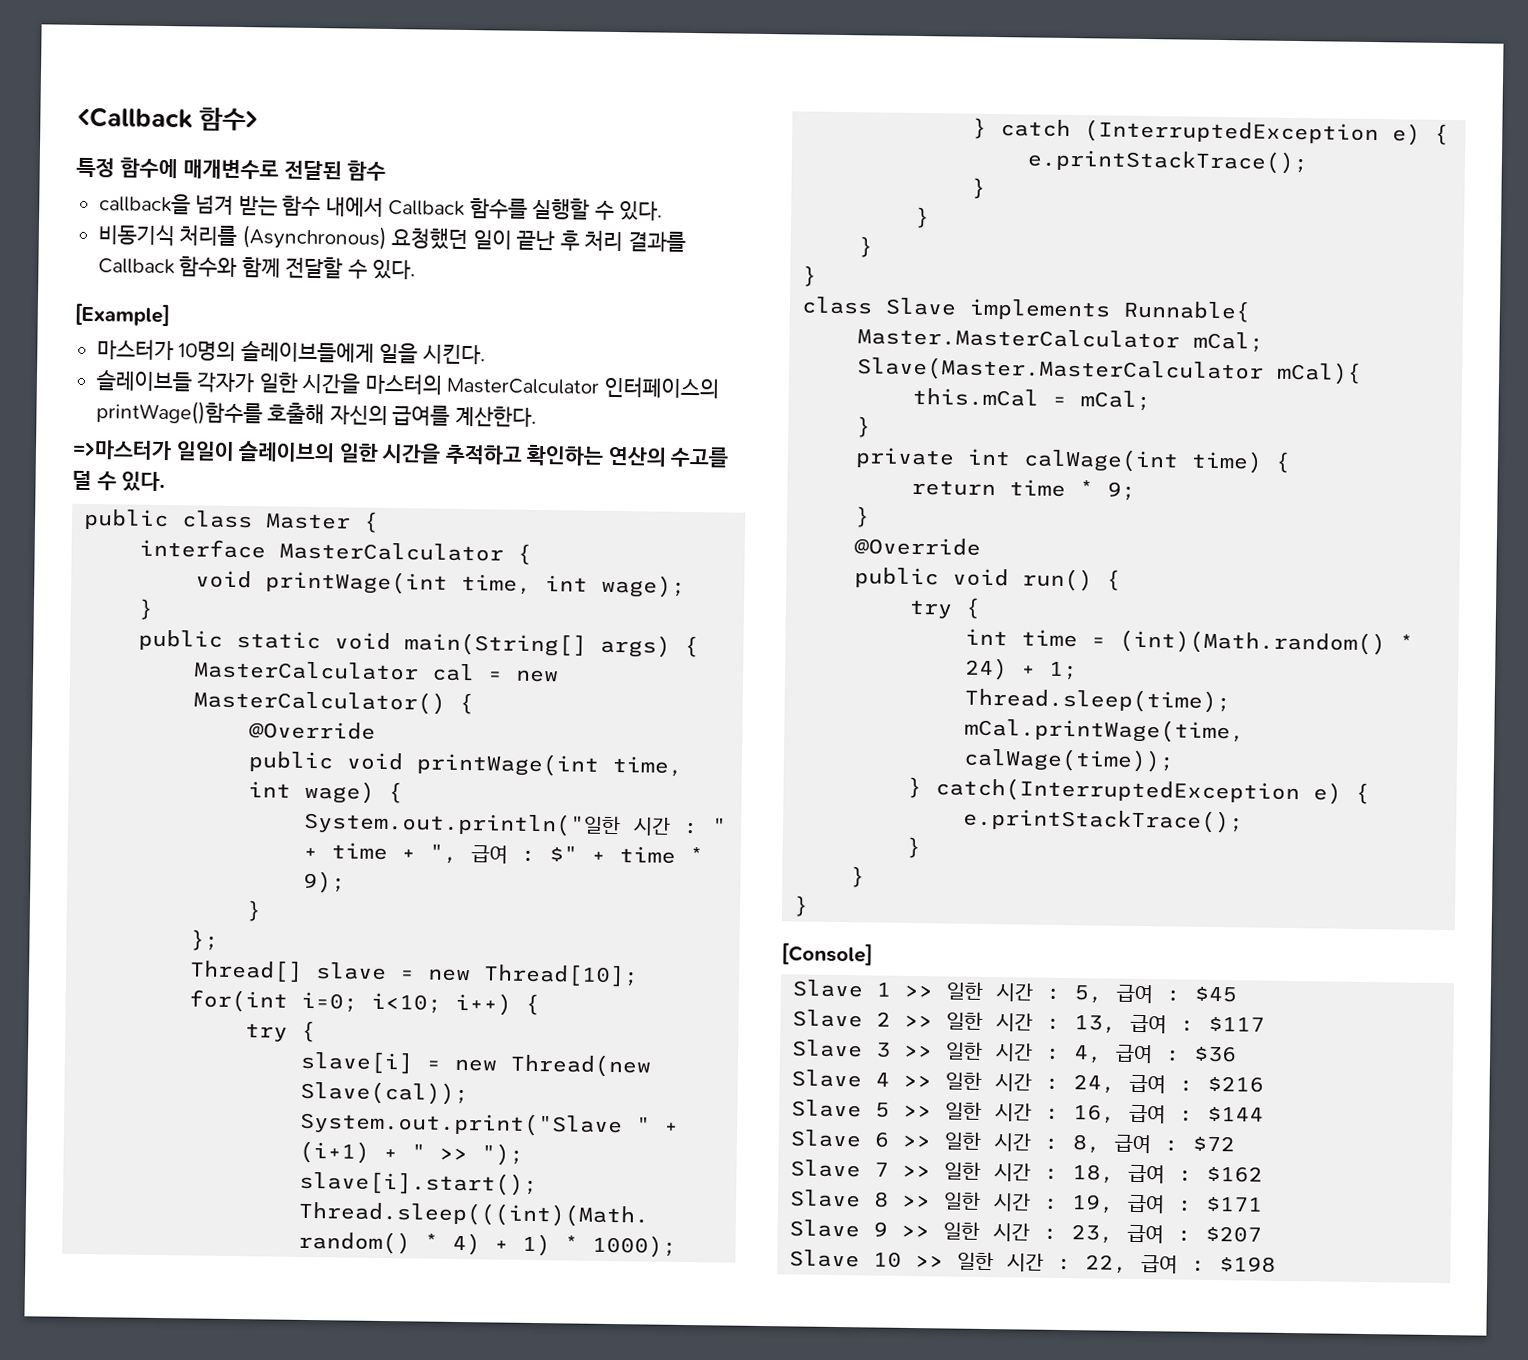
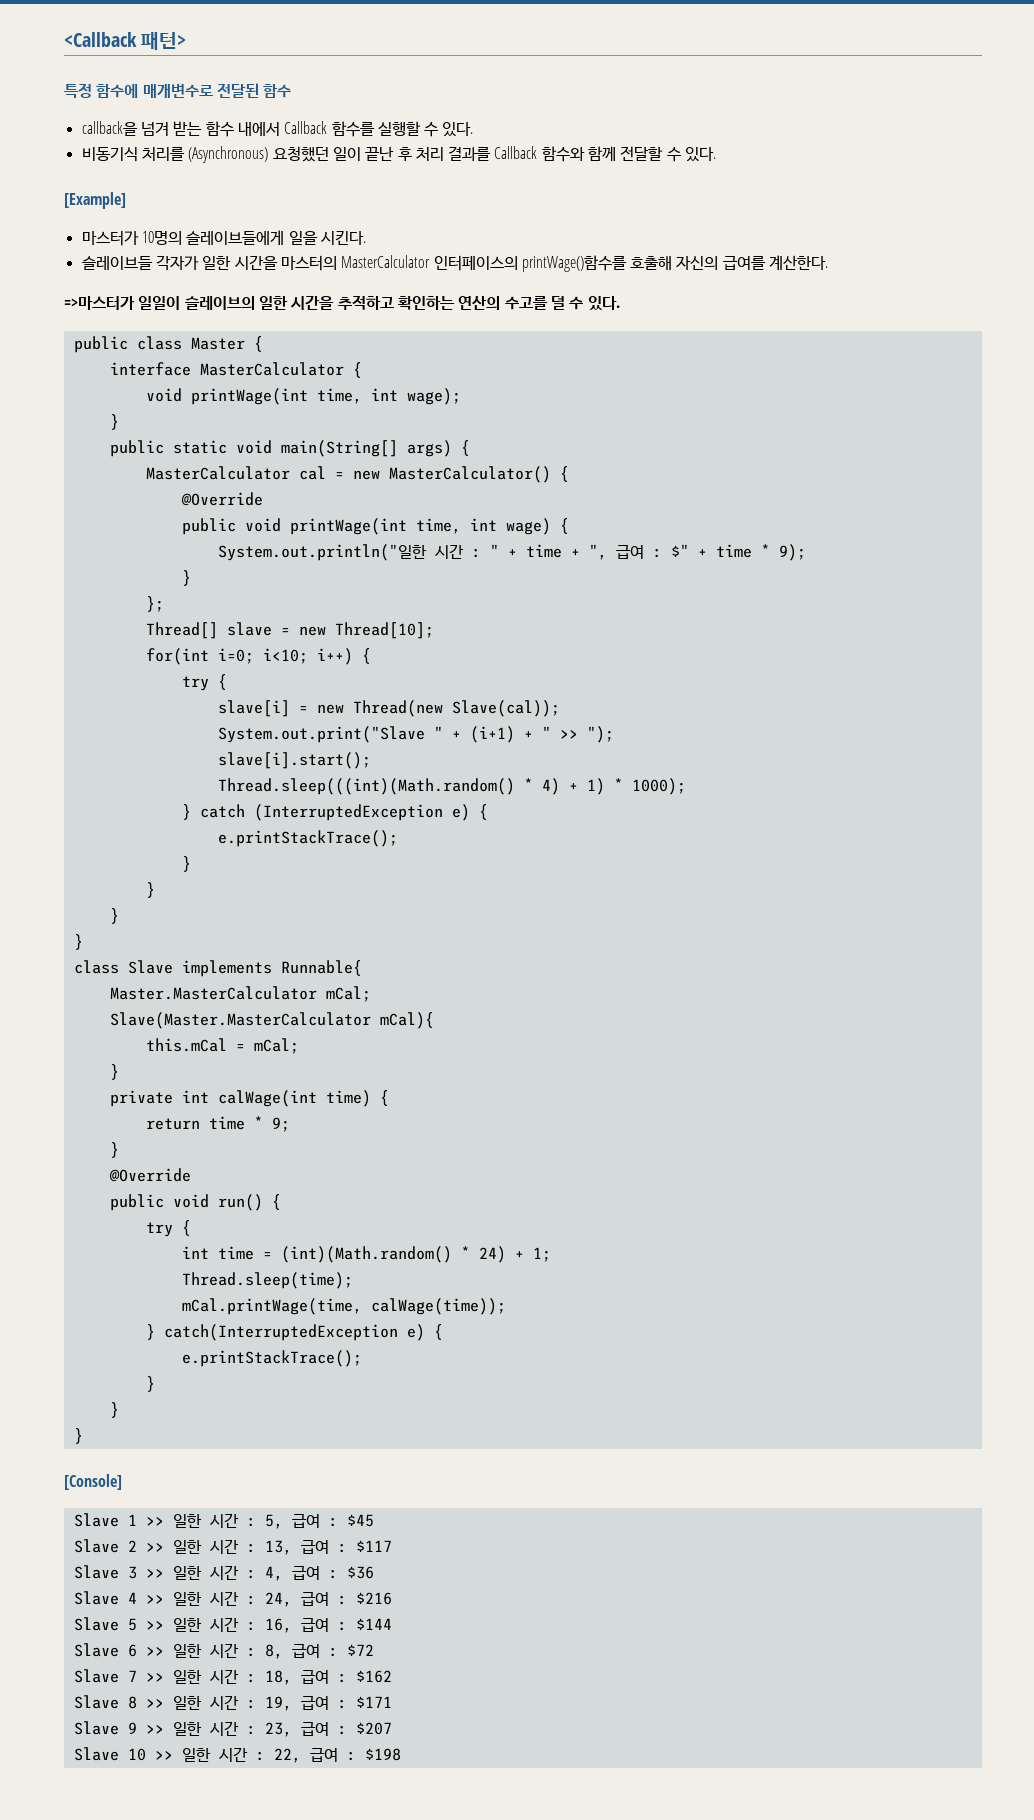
- <Callback 함수>
+ <Callback 패턴>

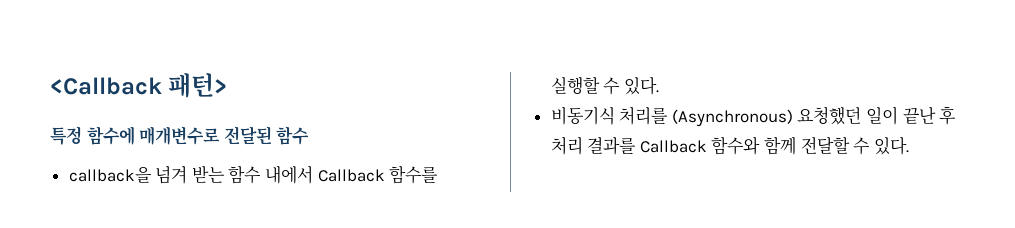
- [Example]
- 마스터가 10명의 슬레이브들에게 일을 시킨다.
- 슬레이브들 각자가 일한 시간을 마스터의 MasterCalculator 인터페이스의 printWage()함수를 호출해 자신의 급여를 계산한다.
- =>마스터가 일일이 슬레이브의 일한 시간을 추적하고 확인하는 연산의 수고를 덜 수 있다.
- public class Master {
- interface MasterCalculator {
- void printWage(int time, int wage);
- }
- public static void main(String[] args) {
- MasterCalculator cal = new MasterCalculator() {
- @Override
- public void printWage(int time, int wage) {
- System.out.println("일한 시간 : " + time + ", 급여 : $" + time * 9);
- }
- };
- Thread[] slave = new Thread[10];
- for(int i=0; i<10; i++) {
- try {
- slave[i] = new Thread(new Slave(cal));
- System.out.print("Slave " + (i+1) + " >> ");
- slave[i].start();
- Thread.sleep(((int)(Math.random() * 4) + 1) * 1000);
- } catch (InterruptedException e) {
- e.printStackTrace();
- }
- }
- }
- }
- class Slave implements Runnable{
- Master.MasterCalculator mCal;
- Slave(Master.MasterCalculator mCal){
- this.mCal = mCal;
- }
- private int calWage(int time) {
- return time * 9;
- }
- @Override
- public void run() {
- try {
- int time = (int)(Math.random() * 24) + 1;
- Thread.sleep(time);
- mCal.printWage(time, calWage(time));
- } catch(InterruptedException e) {
- e.printStackTrace();
- }
- }
- }
- [Console]
- Slave 1 >> 일한 시간 : 5, 급여 : $45
- Slave 2 >> 일한 시간 : 13, 급여 : $117
- Slave 3 >> 일한 시간 : 4, 급여 : $36
- Slave 4 >> 일한 시간 : 24, 급여 : $216
- Slave 5 >> 일한 시간 : 16, 급여 : $144
- Slave 6 >> 일한 시간 : 8, 급여 : $72
- Slave 7 >> 일한 시간 : 18, 급여 : $162
- Slave 8 >> 일한 시간 : 19, 급여 : $171
- Slave 9 >> 일한 시간 : 23, 급여 : $207
- Slave 10 >> 일한 시간 : 22, 급여 : $198

